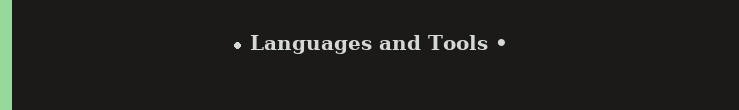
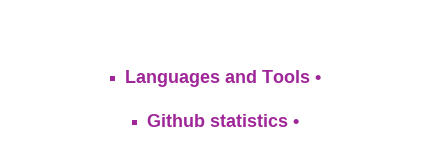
+ Github statistics •

